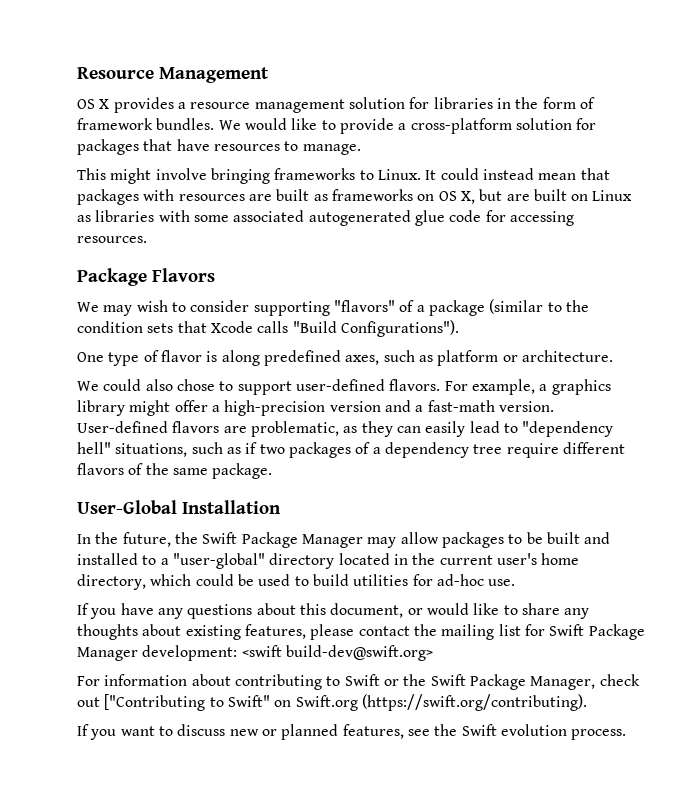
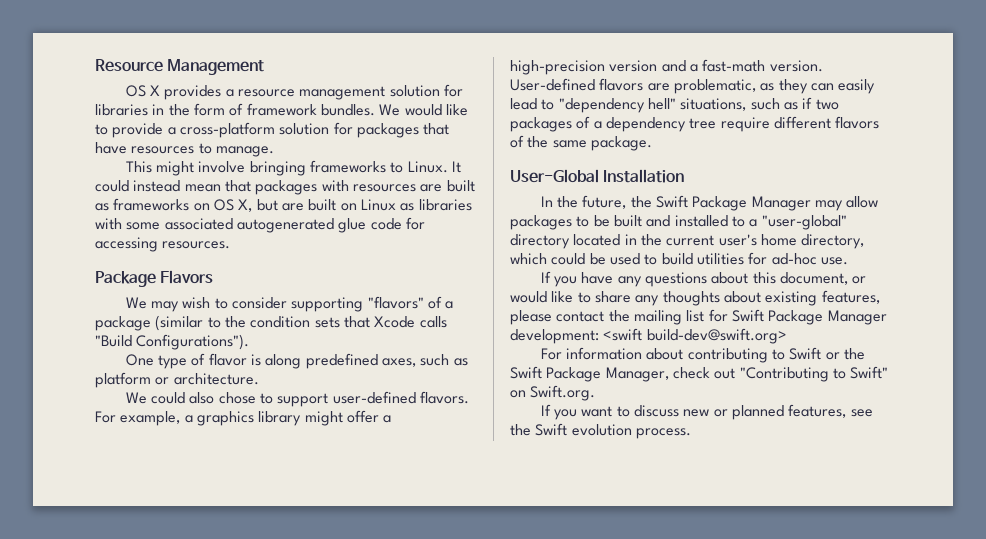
- For information about contributing to Swift or the Swift Package Manager, check out ["Contributing to Swift" on Swift.org (https://swift.org/contributing).
+ For information about contributing to Swift or the Swift Package Manager, check out "Contributing to Swift" on Swift.org.

